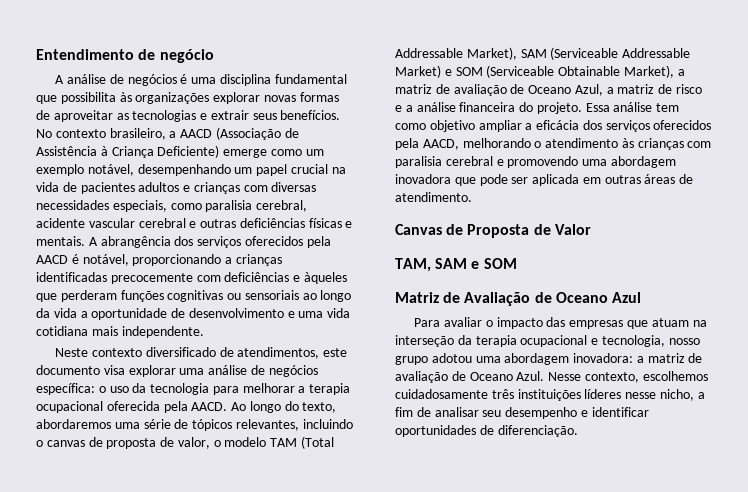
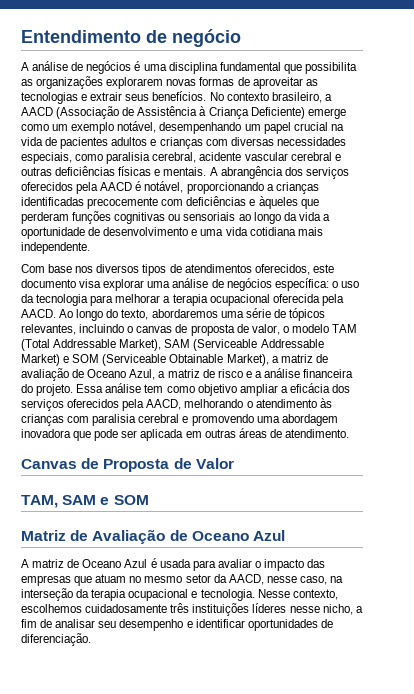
- A análise de negócios é uma disciplina fundamental que possibilita às organizações explorar novas formas de aproveitar as tecnologias e extrair seus benefícios.
+ A análise de negócios é uma disciplina fundamental que possibilita as organizações explorarem novas formas de aproveitar as tecnologias e extrair seus benefícios.
- Neste contexto diversificado de atendimentos, este documento visa explorar uma análise de negócios específica: o uso da tecnologia para melhorar a terapia ocupacional oferecida pela AACD.
+ Com base nos diversos tipos de atendimentos oferecidos, este documento visa explorar uma análise de negócios específica: o uso da tecnologia para melhorar a terapia ocupacional oferecida pela AACD.
- Para avaliar o impacto das empresas que atuam na interseção da terapia ocupacional e tecnologia, nosso grupo adotou uma abordagem inovadora: a matriz de avaliação de Oceano Azul.
+ A matriz de Oceano Azul é usada para avaliar o impacto das empresas que atuam no mesmo setor da AACD, nesse caso, na interseção da terapia ocupacional e tecnologia.

